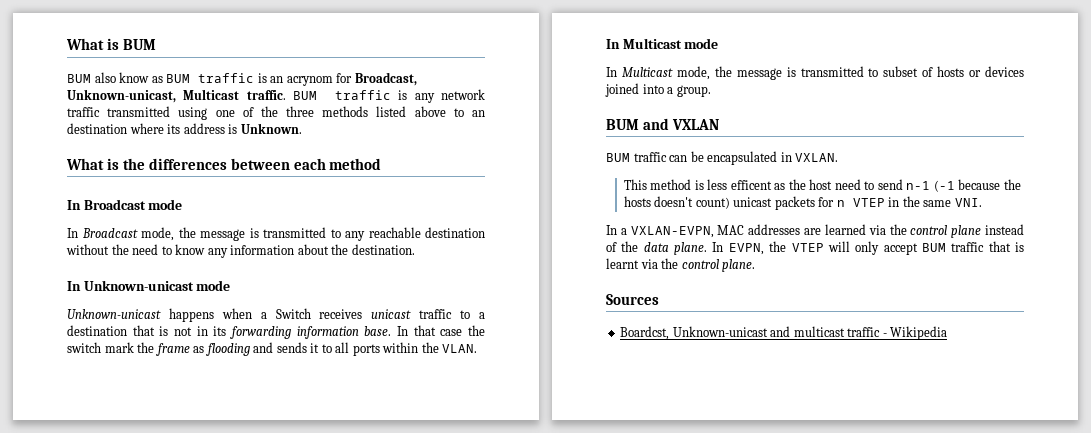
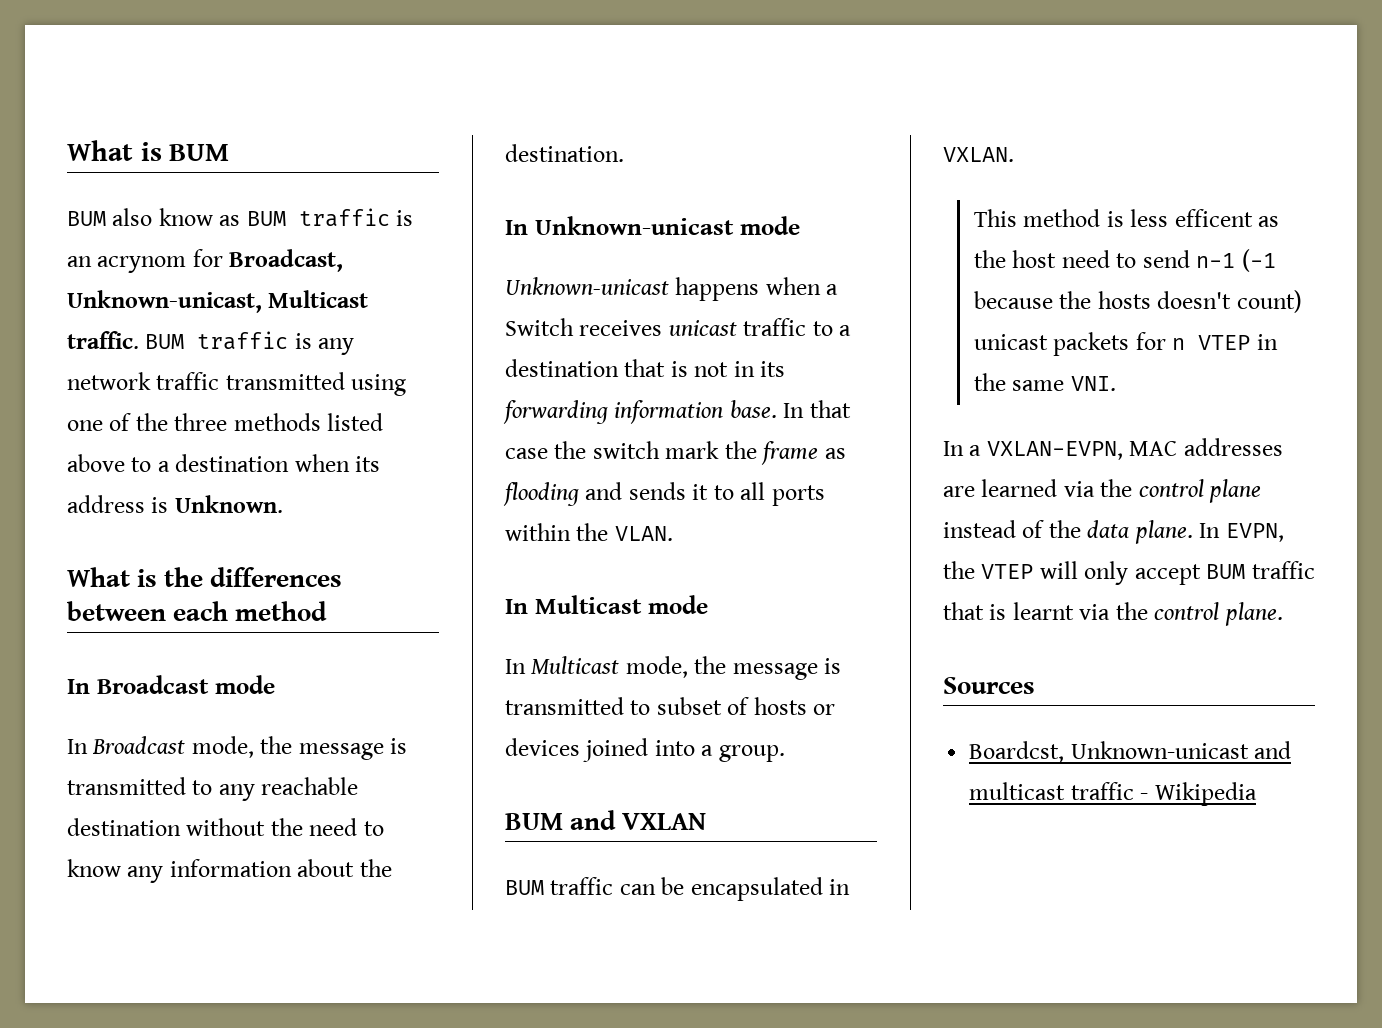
- BUM traffic is any network traffic transmitted using one of the three methods listed above to an destination where its address is Unknown.
+ BUM traffic is any network traffic transmitted using one of the three methods listed above to a destination when its address is Unknown.

